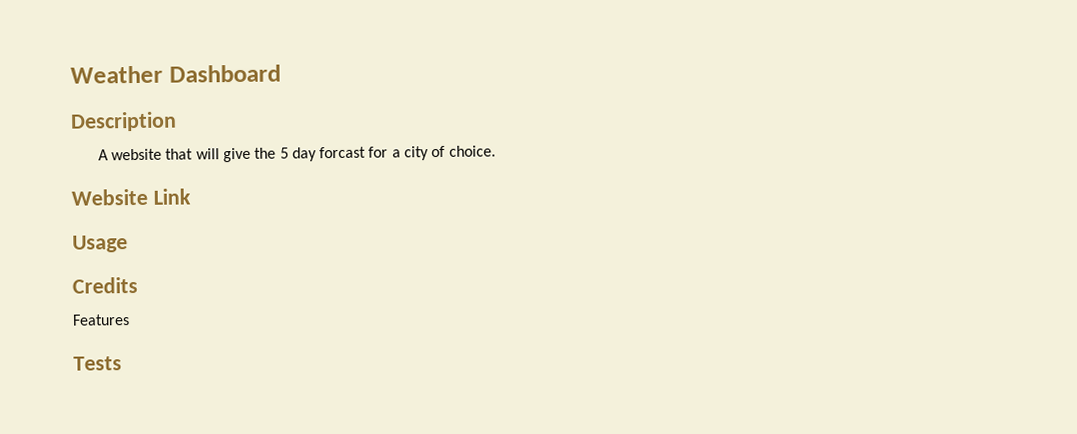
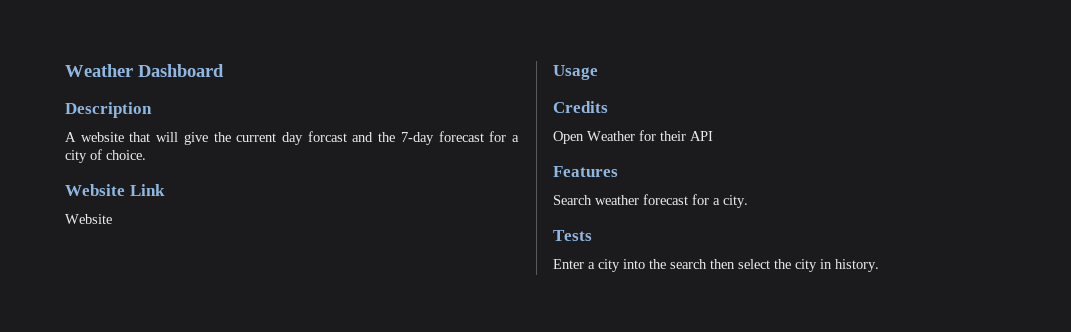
- A website that will give the 5 day forcast for a city of choice.
+ A website that will give the current day forcast and the 7-day forecast for a city of choice.
  Website Link
+ Website
+ Open Weather for their API
  Features
+ Search weather forecast for a city.
  Tests
+ Enter a city into the search then select the city in history.

